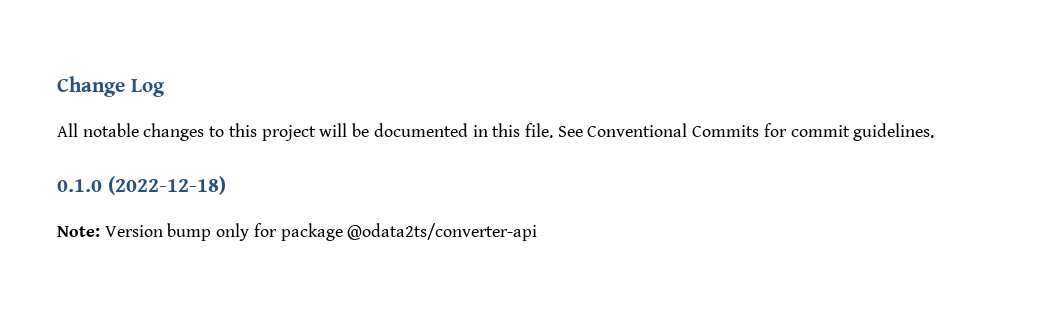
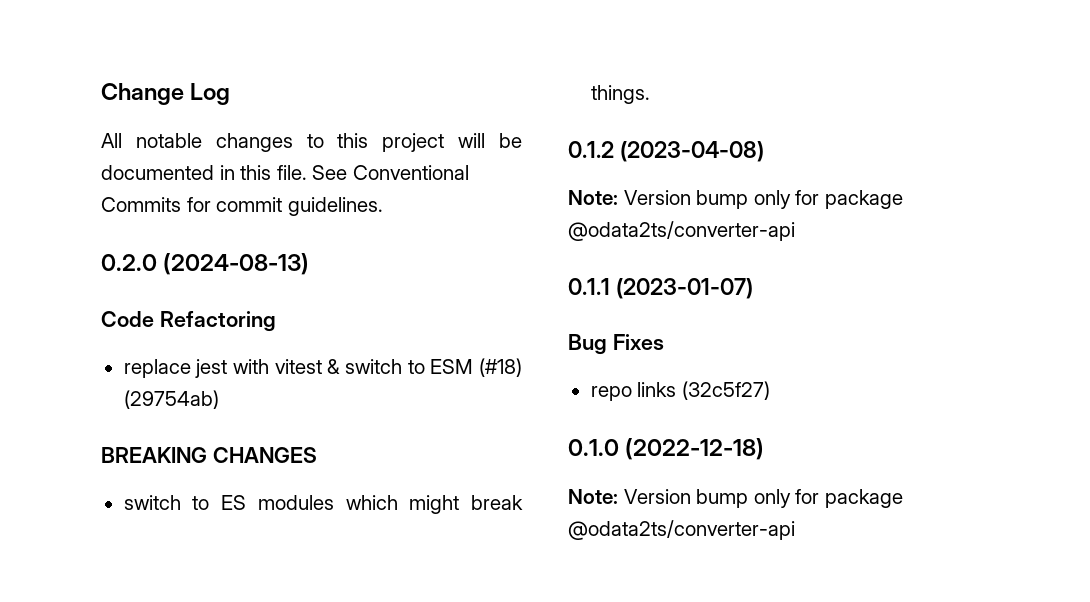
+ 0.2.0 (2024-08-13)
+ Code Refactoring
+ replace jest with vitest & switch to ESM (#18) (29754ab)
+ BREAKING CHANGES
+ switch to ES modules which might break things.
+ 0.1.2 (2023-04-08)
+ Note: Version bump only for package @odata2ts/converter-api
+ 0.1.1 (2023-01-07)
+ Bug Fixes
+ repo links (32c5f27)

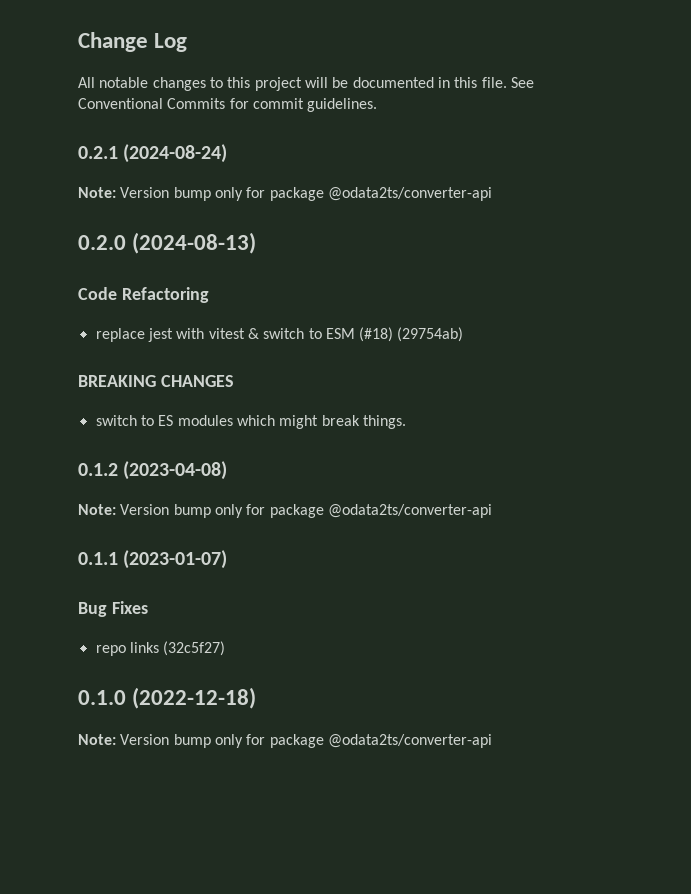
+ 0.2.1 (2024-08-24)
+ Note: Version bump only for package @odata2ts/converter-api

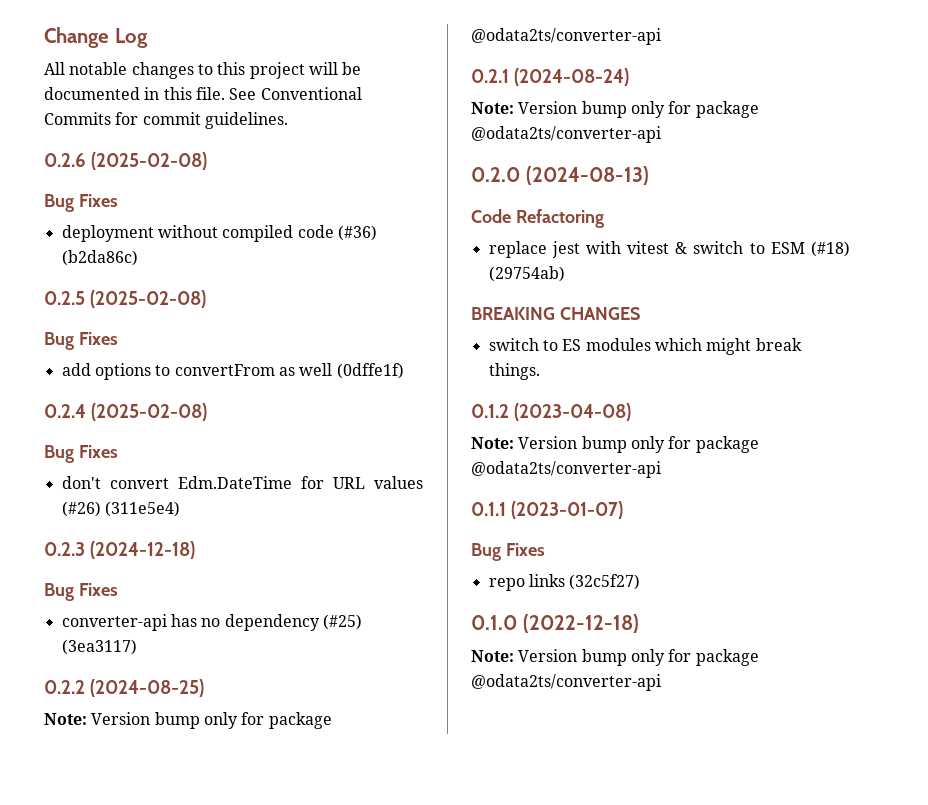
+ 0.2.6 (2025-02-08)
+ Bug Fixes
+ deployment without compiled code (#36) (b2da86c)
+ 0.2.5 (2025-02-08)
+ Bug Fixes
+ add options to convertFrom as well (0dffe1f)
+ 0.2.4 (2025-02-08)
+ Bug Fixes
+ don't convert Edm.DateTime for URL values (#26) (311e5e4)
+ 0.2.3 (2024-12-18)
+ Bug Fixes
+ converter-api has no dependency (#25) (3ea3117)
+ 0.2.2 (2024-08-25)
+ Note: Version bump only for package @odata2ts/converter-api

